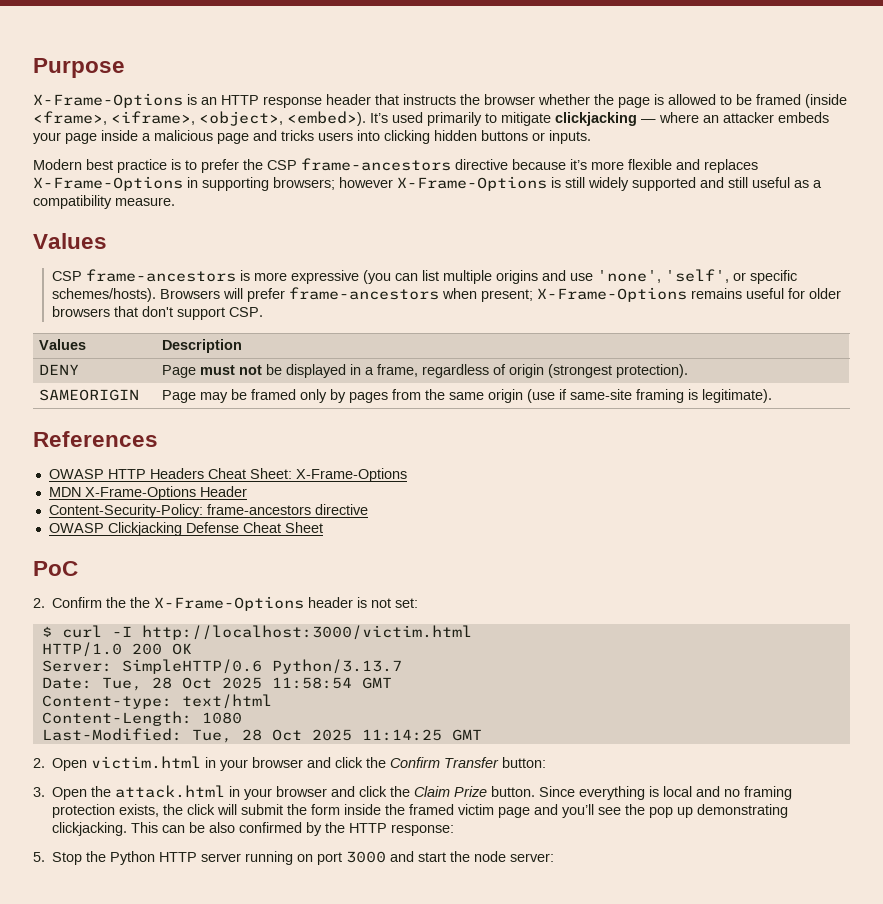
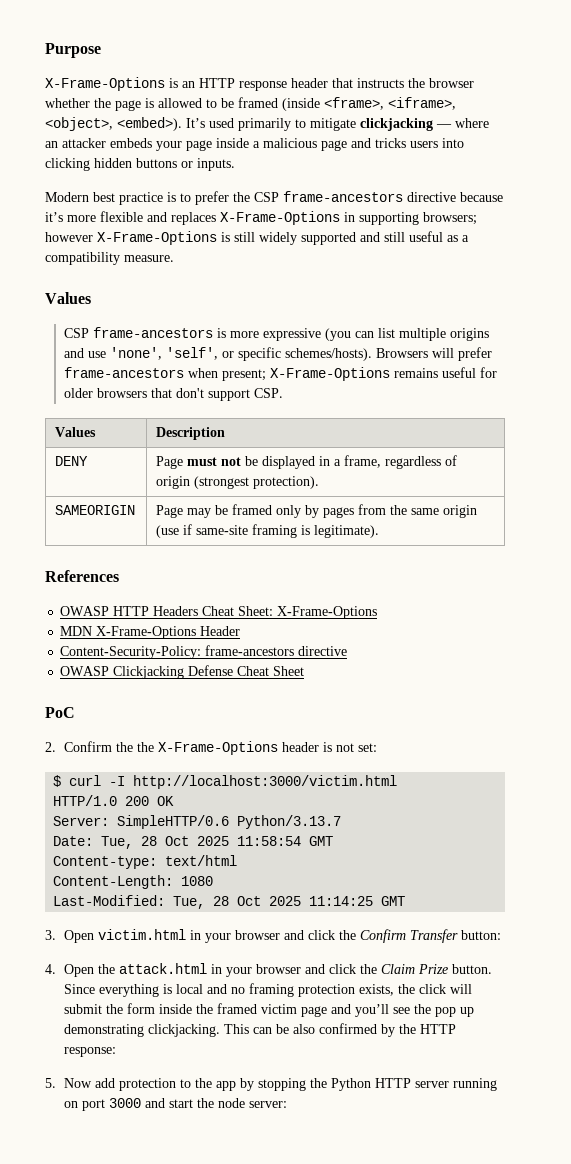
- 2. Open victim.html in your browser and click the Confirm Transfer button:
+ 3. Open victim.html in your browser and click the Confirm Transfer button:
- 3. Open the attack.html in your browser and click the Claim Prize button.
+ 4. Open the attack.html in your browser and click the Claim Prize button.
- 5. Stop the Python HTTP server running on port 3000 and start the node server:
+ 5. Now add protection to the app by stopping the Python HTTP server running on port 3000 and start the node server:

